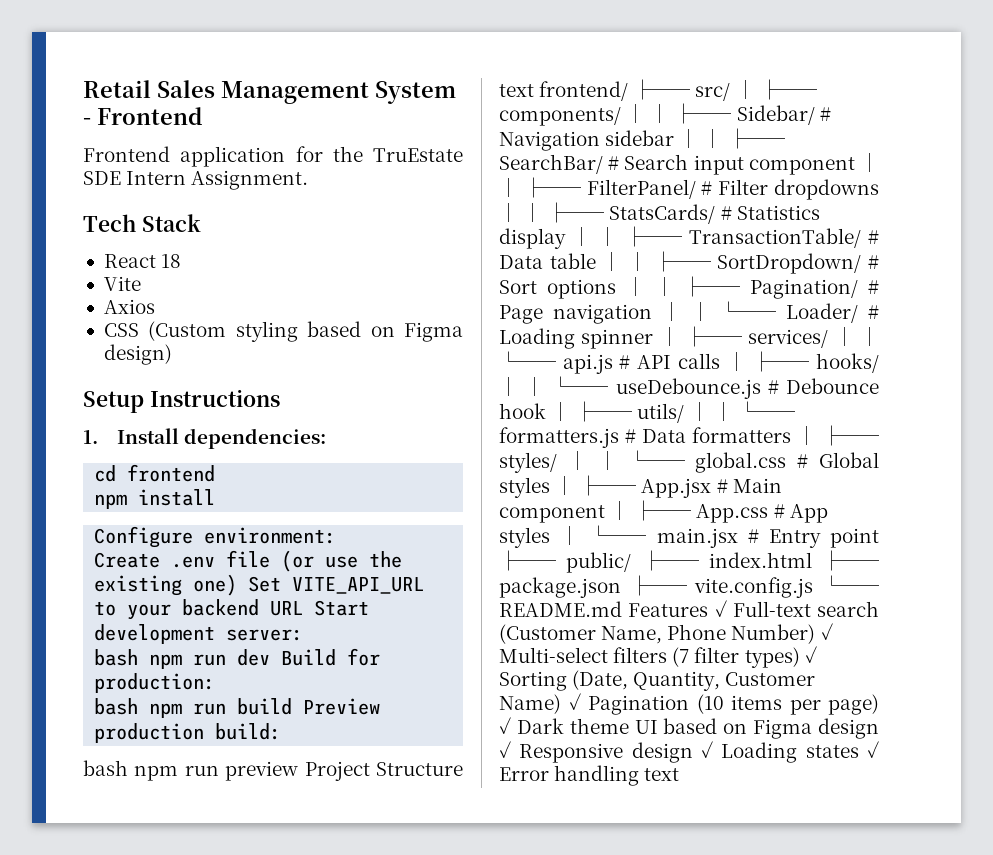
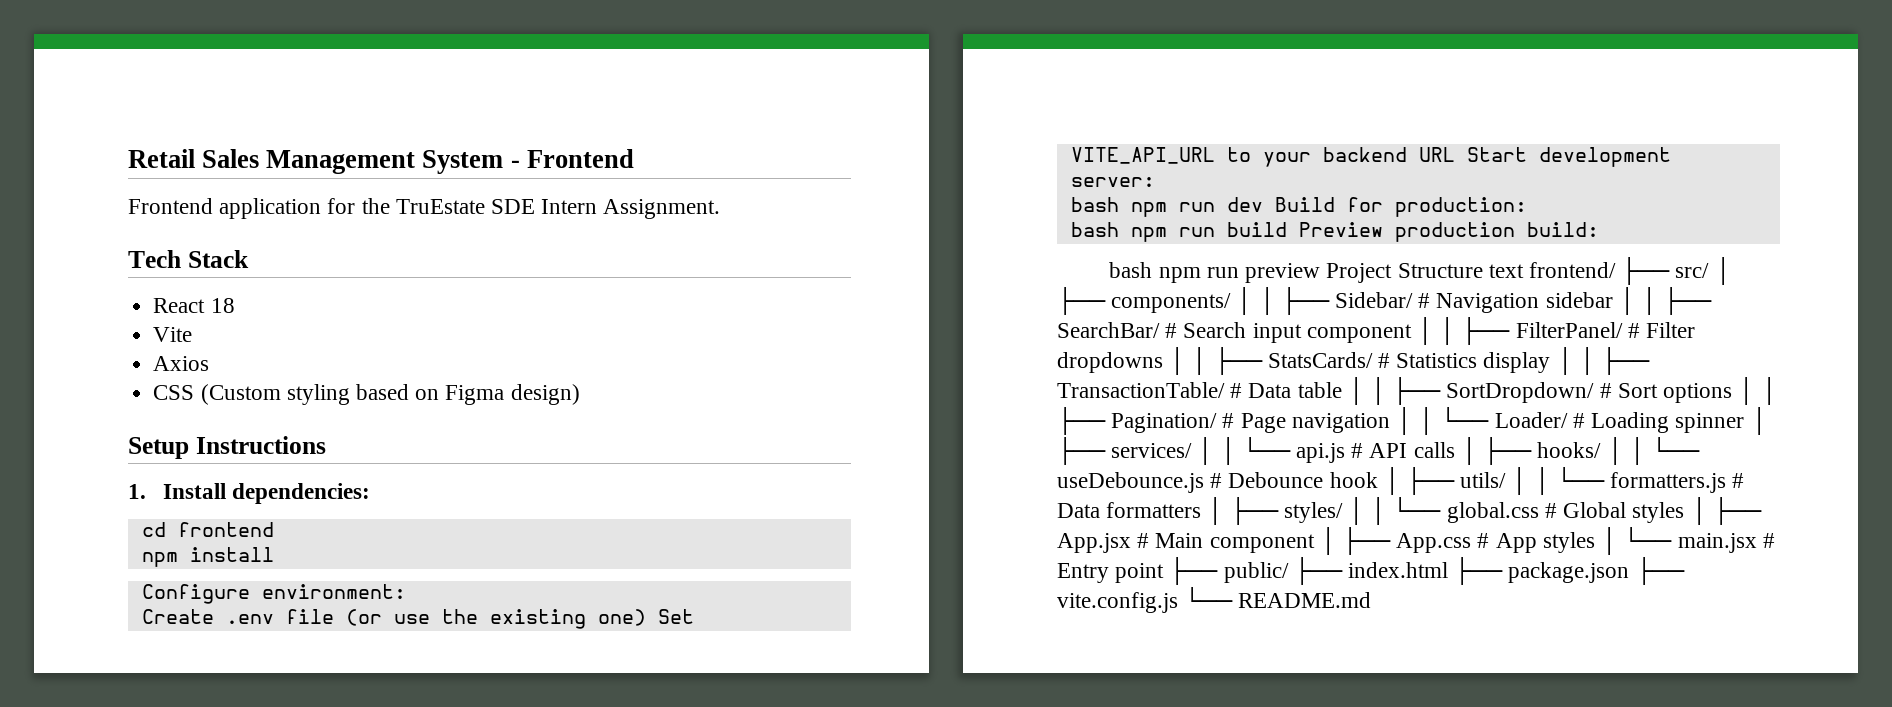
- bash npm run preview Project Structure text frontend/ ├── src/ │ ├── components/ │ │ ├── Sidebar/ # Navigation sidebar │ │ ├── SearchBar/ # Search input component │ │ ├── FilterPanel/ # Filter dropdowns │ │ ├── StatsCards/ # Statistics display │ │ ├── TransactionTable/ # Data table │ │ ├── SortDropdown/ # Sort options │ │ ├── Pagination/ # Page navigation │ │ └── Loader/ # Loading spinner │ ├── services/ │ │ └── api.js # API calls │ ├── hooks/ │ │ └── useDebounce.js # Debounce hook │ ├── utils/ │ │ └── formatters.js # Data formatters │ ├── styles/ │ │ └── global.css # Global styles │ ├── App.jsx # Main component │ ├── App.css # App styles │ └── main.jsx # Entry point ├── public/ ├── index.html ├── package.json ├── vite.config.js └── README.md Features ✓ Full-text search (Customer Name, Phone Number) ✓ Multi-select filters (7 filter types) ✓ Sorting (Date, Quantity, Customer Name) ✓ Pagination (10 items per page) ✓ Dark theme UI based on Figma design ✓ Responsive design ✓ Loading states ✓ Error handling text
+ bash npm run preview Project Structure text frontend/ ├── src/ │ ├── components/ │ │ ├── Sidebar/ # Navigation sidebar │ │ ├── SearchBar/ # Search input component │ │ ├── FilterPanel/ # Filter dropdowns │ │ ├── StatsCards/ # Statistics display │ │ ├── TransactionTable/ # Data table │ │ ├── SortDropdown/ # Sort options │ │ ├── Pagination/ # Page navigation │ │ └── Loader/ # Loading spinner │ ├── services/ │ │ └── api.js # API calls │ ├── hooks/ │ │ └── useDebounce.js # Debounce hook │ ├── utils/ │ │ └── formatters.js # Data formatters │ ├── styles/ │ │ └── global.css # Global styles │ ├── App.jsx # Main component │ ├── App.css # App styles │ └── main.jsx # Entry point ├── public/ ├── index.html ├── package.json ├── vite.config.js └── README.md

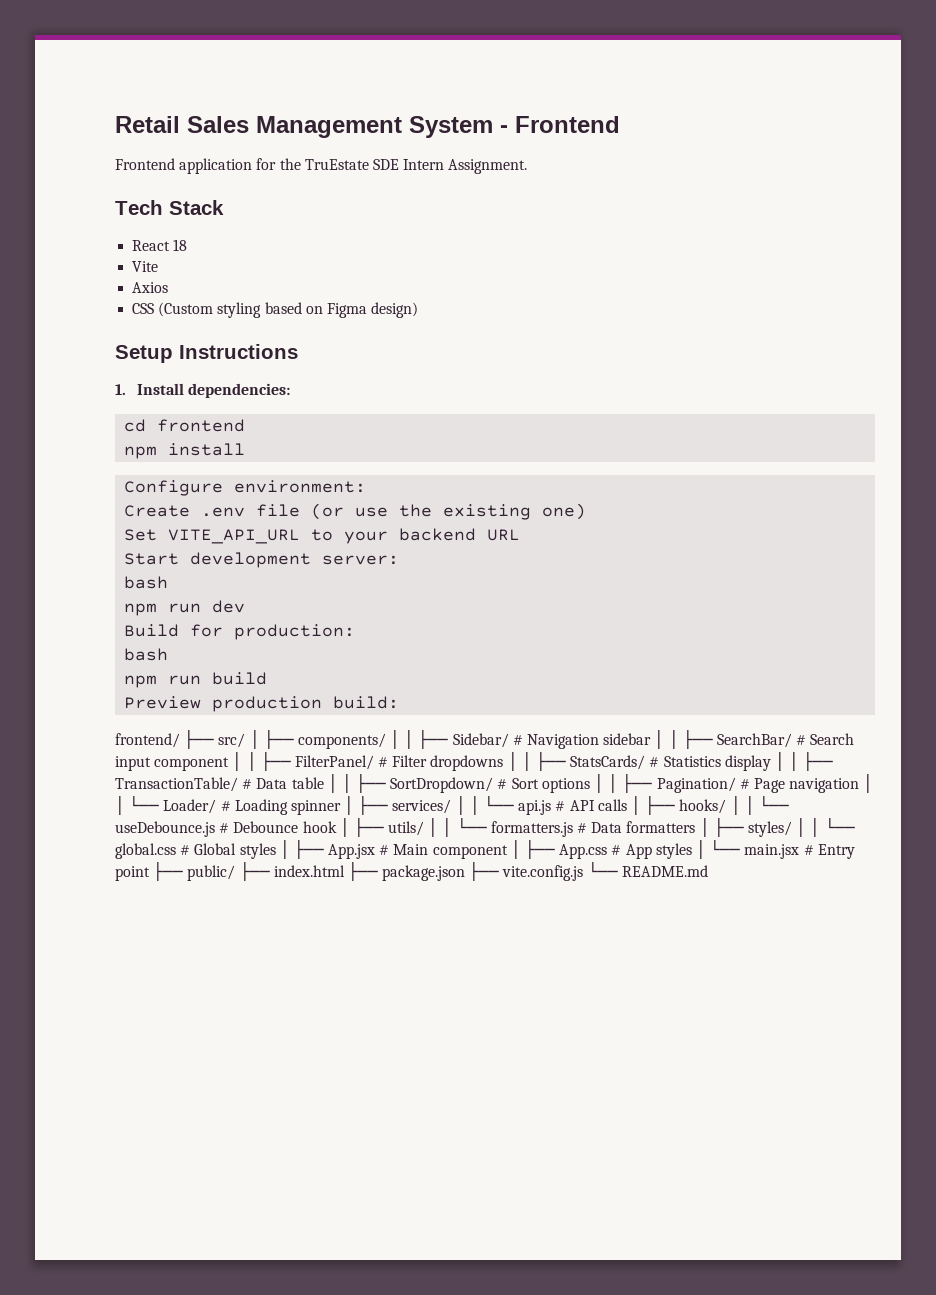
- Create .env file (or use the existing one) Set VITE_API_URL to your backend URL Start development server:
- bash npm run dev Build for production:
- bash npm run build Preview production build:
+ Create .env file (or use the existing one)
+ Set VITE_API_URL to your backend URL
+ Start development server:
+ bash
+ npm run dev
+ Build for production:
+ bash
+ npm run build
+ Preview production build:
- bash npm run preview Project Structure text frontend/ ├── src/ │ ├── components/ │ │ ├── Sidebar/ # Navigation sidebar │ │ ├── SearchBar/ # Search input component │ │ ├── FilterPanel/ # Filter dropdowns │ │ ├── StatsCards/ # Statistics display │ │ ├── TransactionTable/ # Data table │ │ ├── SortDropdown/ # Sort options │ │ ├── Pagination/ # Page navigation │ │ └── Loader/ # Loading spinner │ ├── services/ │ │ └── api.js # API calls │ ├── hooks/ │ │ └── useDebounce.js # Debounce hook │ ├── utils/ │ │ └── formatters.js # Data formatters │ ├── styles/ │ │ └── global.css # Global styles │ ├── App.jsx # Main component │ ├── App.css # App styles │ └── main.jsx # Entry point ├── public/ ├── index.html ├── package.json ├── vite.config.js └── README.md
+ frontend/ ├── src/ │ ├── components/ │ │ ├── Sidebar/ # Navigation sidebar │ │ ├── SearchBar/ # Search input component │ │ ├── FilterPanel/ # Filter dropdowns │ │ ├── StatsCards/ # Statistics display │ │ ├── TransactionTable/ # Data table │ │ ├── SortDropdown/ # Sort options │ │ ├── Pagination/ # Page navigation │ │ └── Loader/ # Loading spinner │ ├── services/ │ │ └── api.js # API calls │ ├── hooks/ │ │ └── useDebounce.js # Debounce hook │ ├── utils/ │ │ └── formatters.js # Data formatters │ ├── styles/ │ │ └── global.css # Global styles │ ├── App.jsx # Main component │ ├── App.css # App styles │ └── main.jsx # Entry point ├── public/ ├── index.html ├── package.json ├── vite.config.js └── README.md

